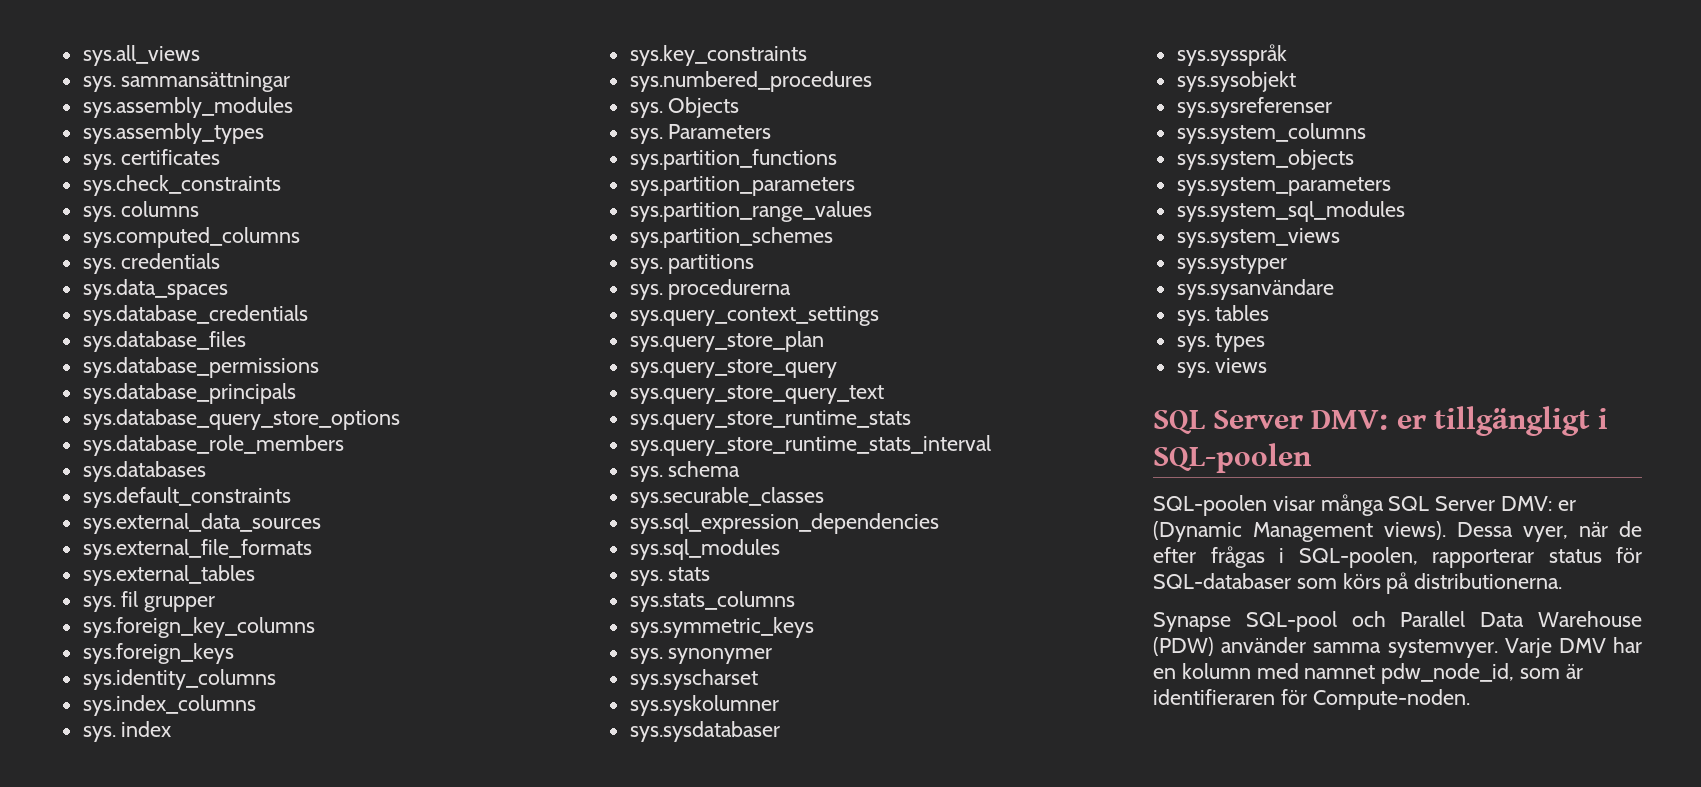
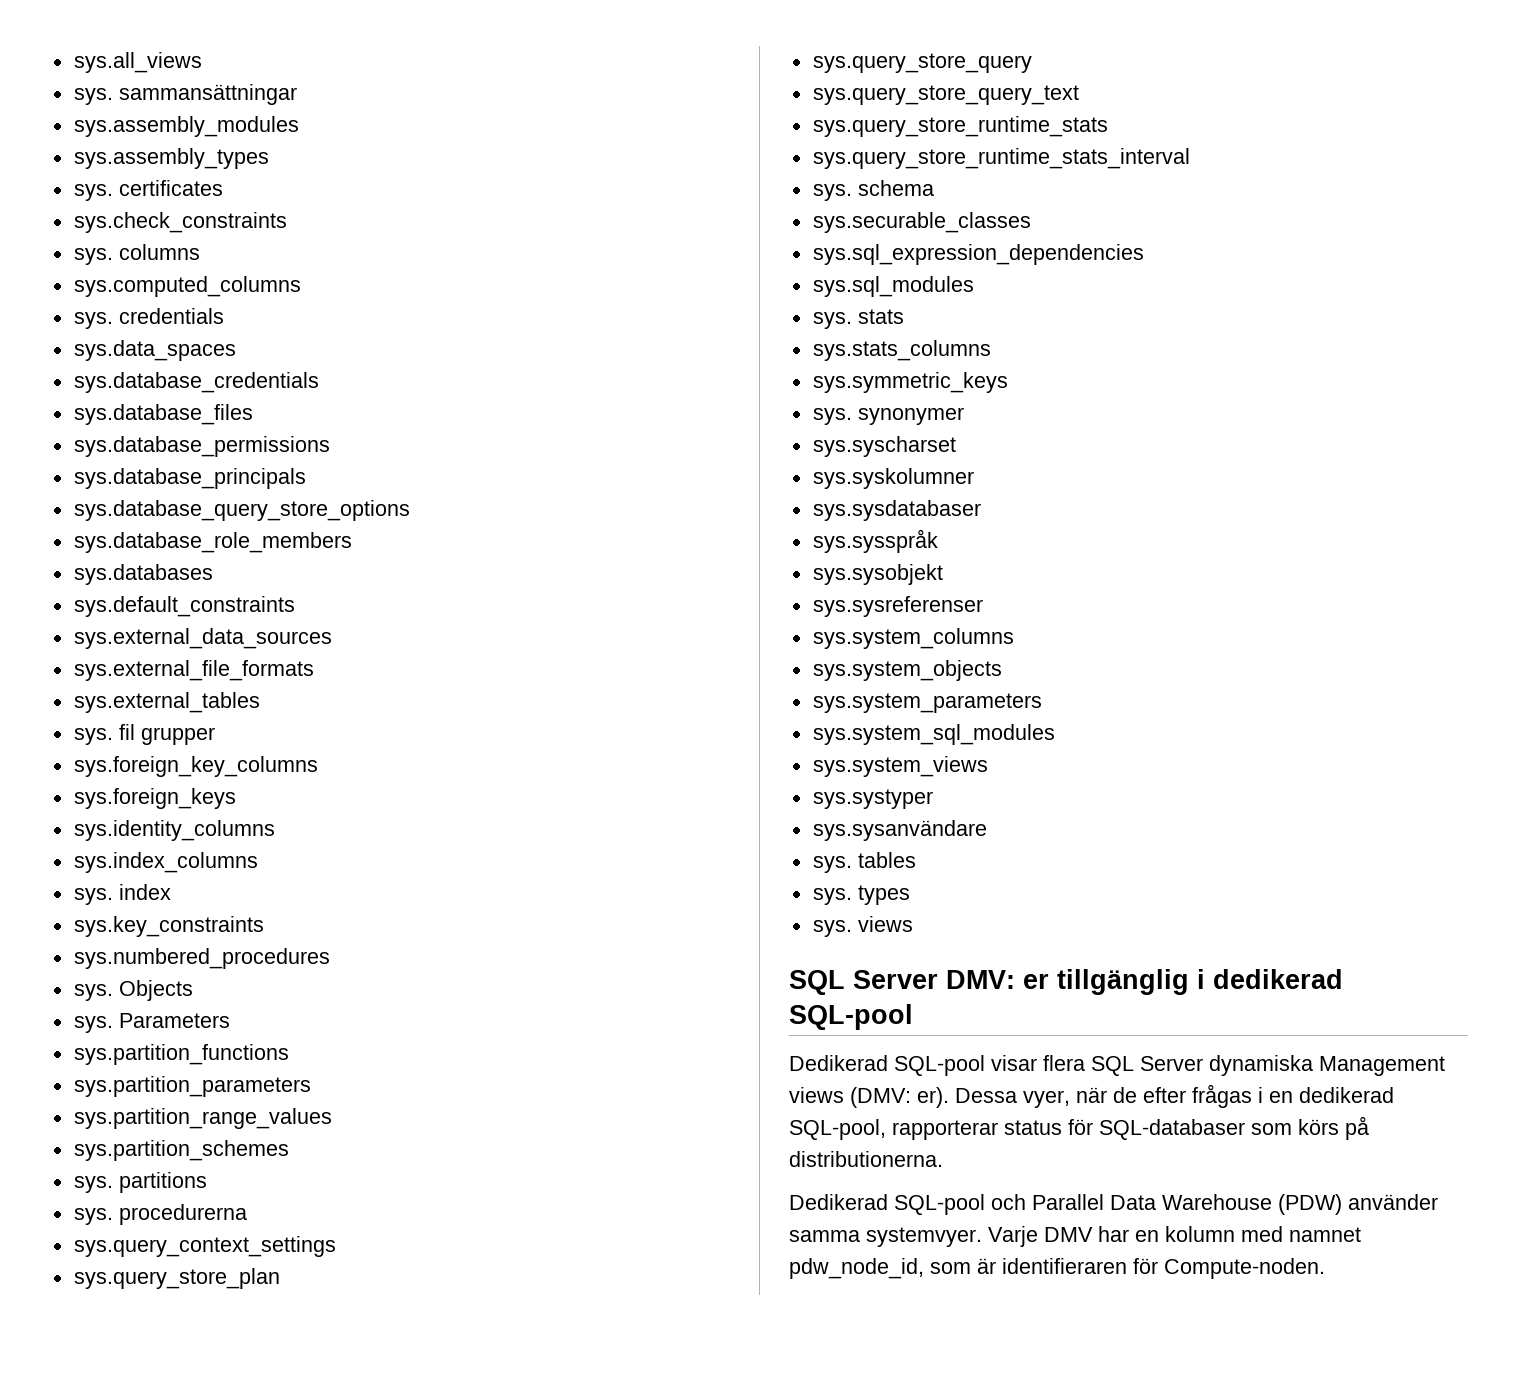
- SQL Server DMV: er tillgängligt i SQL-poolen
- SQL-poolen visar många SQL Server DMV: er (Dynamic Management views).
+ SQL Server DMV: er tillgänglig i dedikerad SQL-pool
+ Dedikerad SQL-pool visar flera SQL Server dynamiska Management views (DMV: er).
- Dessa vyer, när de efter frågas i SQL-poolen, rapporterar status för SQL-databaser som körs på distributionerna.
+ Dessa vyer, när de efter frågas i en dedikerad SQL-pool, rapporterar status för SQL-databaser som körs på distributionerna.
- Synapse SQL-pool och Parallel Data Warehouse (PDW) använder samma systemvyer.
+ Dedikerad SQL-pool och Parallel Data Warehouse (PDW) använder samma systemvyer.

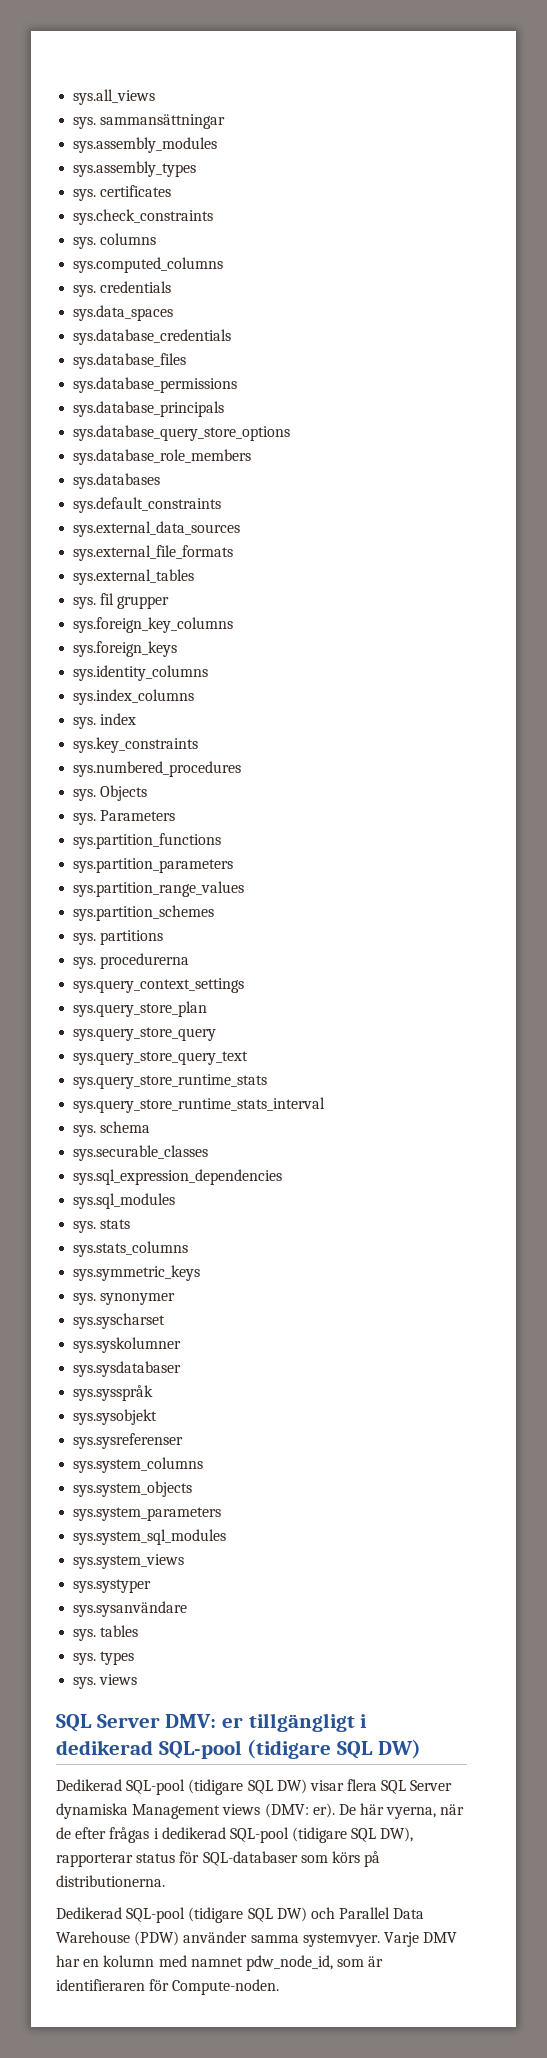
- SQL Server DMV: er tillgänglig i dedikerad SQL-pool
- Dedikerad SQL-pool visar flera SQL Server dynamiska Management views (DMV: er).
+ SQL Server DMV: er tillgängligt i dedikerad SQL-pool (tidigare SQL DW)
+ Dedikerad SQL-pool (tidigare SQL DW) visar flera SQL Server dynamiska Management views (DMV: er).
- Dessa vyer, när de efter frågas i en dedikerad SQL-pool, rapporterar status för SQL-databaser som körs på distributionerna.
+ De här vyerna, när de efter frågas i dedikerad SQL-pool (tidigare SQL DW), rapporterar status för SQL-databaser som körs på distributionerna.
- Dedikerad SQL-pool och Parallel Data Warehouse (PDW) använder samma systemvyer.
+ Dedikerad SQL-pool (tidigare SQL DW) och Parallel Data Warehouse (PDW) använder samma systemvyer.

